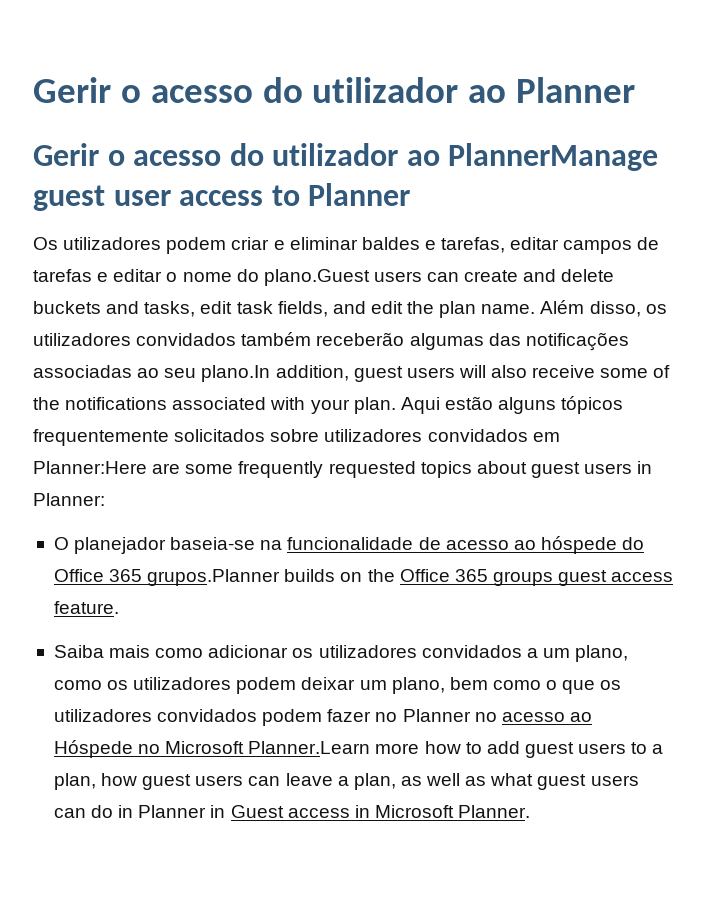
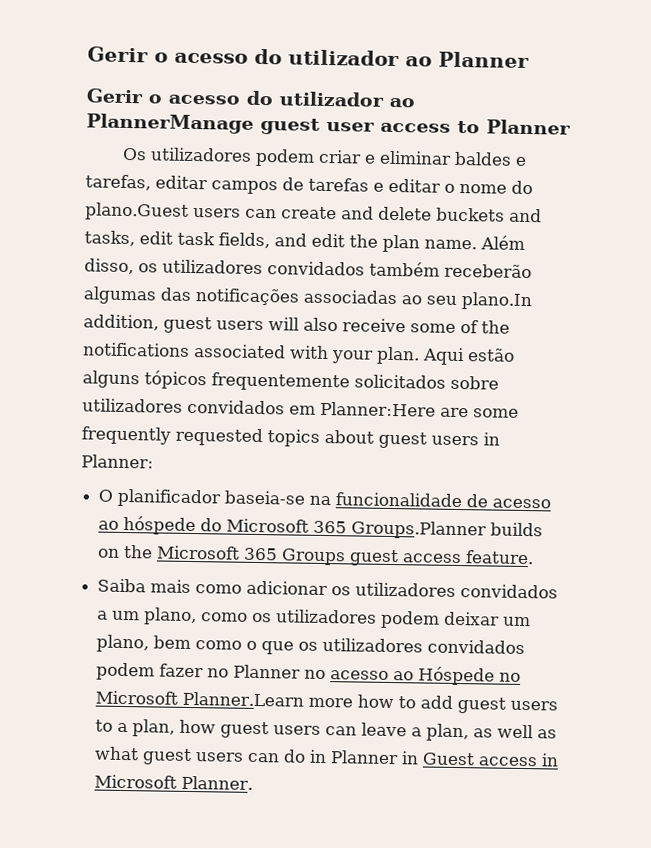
- O planejador baseia-se na funcionalidade de acesso ao hóspede do Office 365 grupos.Planner builds on the Office 365 groups guest access feature.
+ O planificador baseia-se na funcionalidade de acesso ao hóspede do Microsoft 365 Groups.Planner builds on the Microsoft 365 Groups guest access feature.

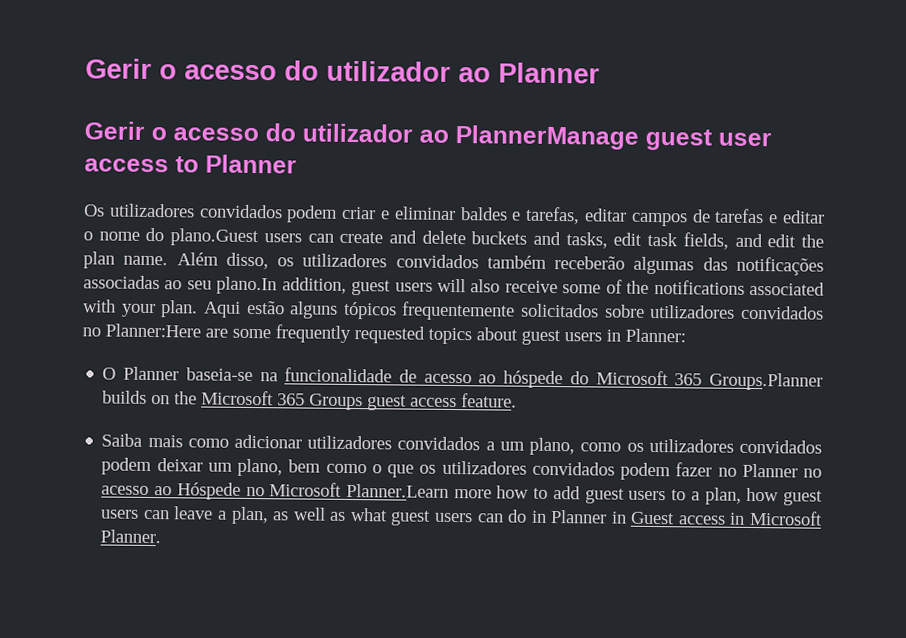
- Os utilizadores podem criar e eliminar baldes e tarefas, editar campos de tarefas e editar o nome do plano.Guest users can create and delete buckets and tasks, edit task fields, and edit the plan name.
+ Os utilizadores convidados podem criar e eliminar baldes e tarefas, editar campos de tarefas e editar o nome do plano.Guest users can create and delete buckets and tasks, edit task fields, and edit the plan name.
- Aqui estão alguns tópicos frequentemente solicitados sobre utilizadores convidados em Planner:Here are some frequently requested topics about guest users in Planner:
+ Aqui estão alguns tópicos frequentemente solicitados sobre utilizadores convidados no Planner:Here are some frequently requested topics about guest users in Planner:
- O planificador baseia-se na funcionalidade de acesso ao hóspede do Microsoft 365 Groups.Planner builds on the Microsoft 365 Groups guest access feature.
+ O Planner baseia-se na funcionalidade de acesso ao hóspede do Microsoft 365 Groups.Planner builds on the Microsoft 365 Groups guest access feature.
- Saiba mais como adicionar os utilizadores convidados a um plano, como os utilizadores podem deixar um plano, bem como o que os utilizadores convidados podem fazer no Planner no acesso ao Hóspede no Microsoft Planner.Learn more how to add guest users to a plan, how guest users can leave a plan, as well as what guest users can do in Planner in Guest access in Microsoft Planner.
+ Saiba mais como adicionar utilizadores convidados a um plano, como os utilizadores convidados podem deixar um plano, bem como o que os utilizadores convidados podem fazer no Planner no acesso ao Hóspede no Microsoft Planner.Learn more how to add guest users to a plan, how guest users can leave a plan, as well as what guest users can do in Planner in Guest access in Microsoft Planner.

